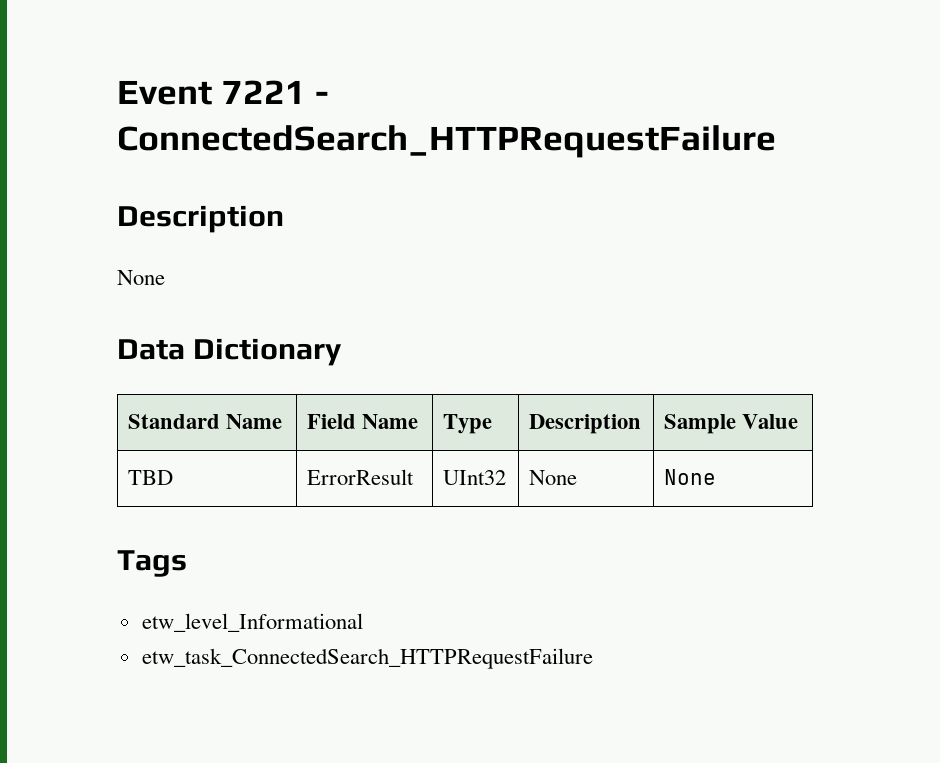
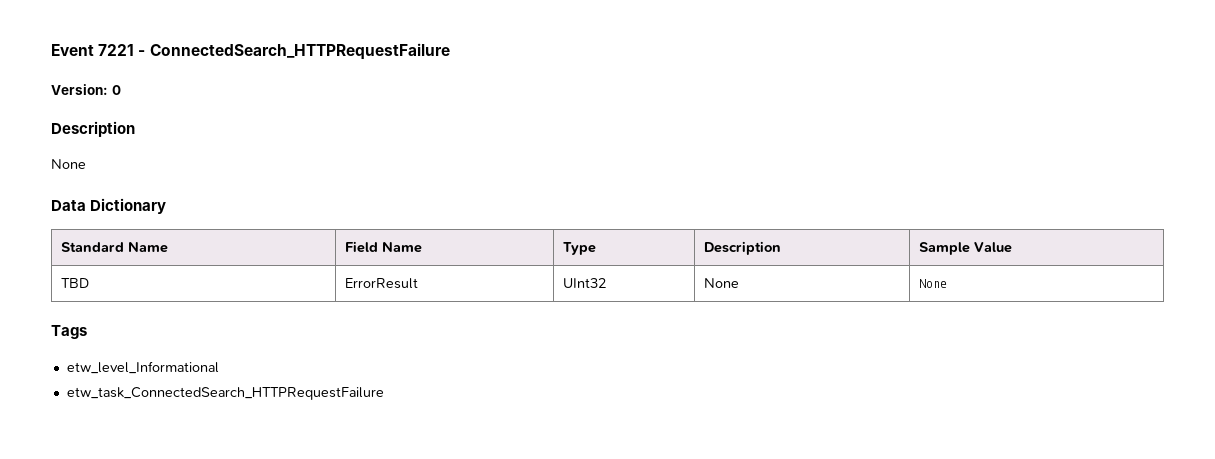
+ Version: 0

